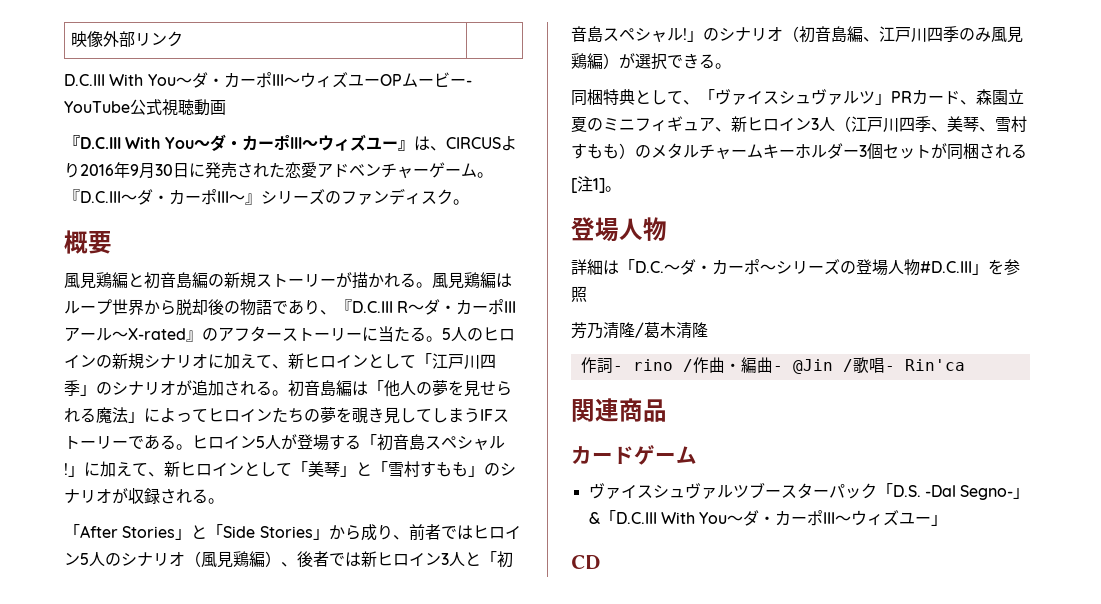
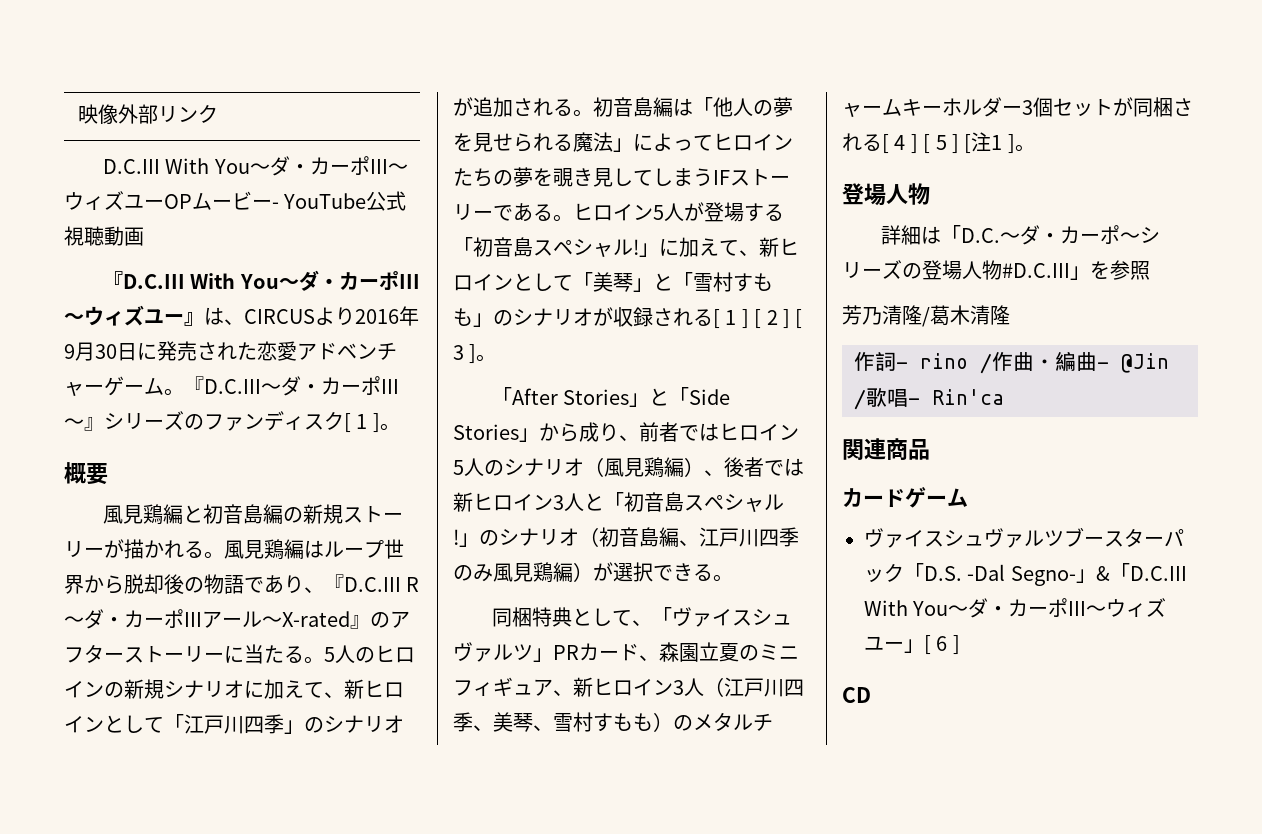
- 『D.C.III〜ダ・カーポIII〜』シリーズのファンディスク。
+ 『D.C.III〜ダ・カーポIII〜』シリーズのファンディスク[ 1 ]。
- ヒロイン5人が登場する「初音島スペシャル!」に加えて、新ヒロインとして「美琴」と「雪村すもも」のシナリオが収録される。
+ ヒロイン5人が登場する「初音島スペシャル!」に加えて、新ヒロインとして「美琴」と「雪村すもも」のシナリオが収録される[ 1 ] [ 2 ] [ 3 ]。
- 同梱特典として、「ヴァイスシュヴァルツ」PRカード、森園立夏のミニフィギュア、新ヒロイン3人（江戸川四季、美琴、雪村すもも）のメタルチャームキーホルダー3個セットが同梱される
- [注1]。
+ 同梱特典として、「ヴァイスシュヴァルツ」PRカード、森園立夏のミニフィギュア、新ヒロイン3人（江戸川四季、美琴、雪村すもも）のメタルチャームキーホルダー3個セットが同梱される[ 4 ] [ 5 ] [注1 ]。
- ヴァイスシュヴァルツブースターパック「D.S. -Dal Segno-」&「D.C.III With You〜ダ・カーポIII〜ウィズユー」
+ ヴァイスシュヴァルツブースターパック「D.S. -Dal Segno-」&「D.C.III With You〜ダ・カーポIII〜ウィズユー」[ 6 ]

